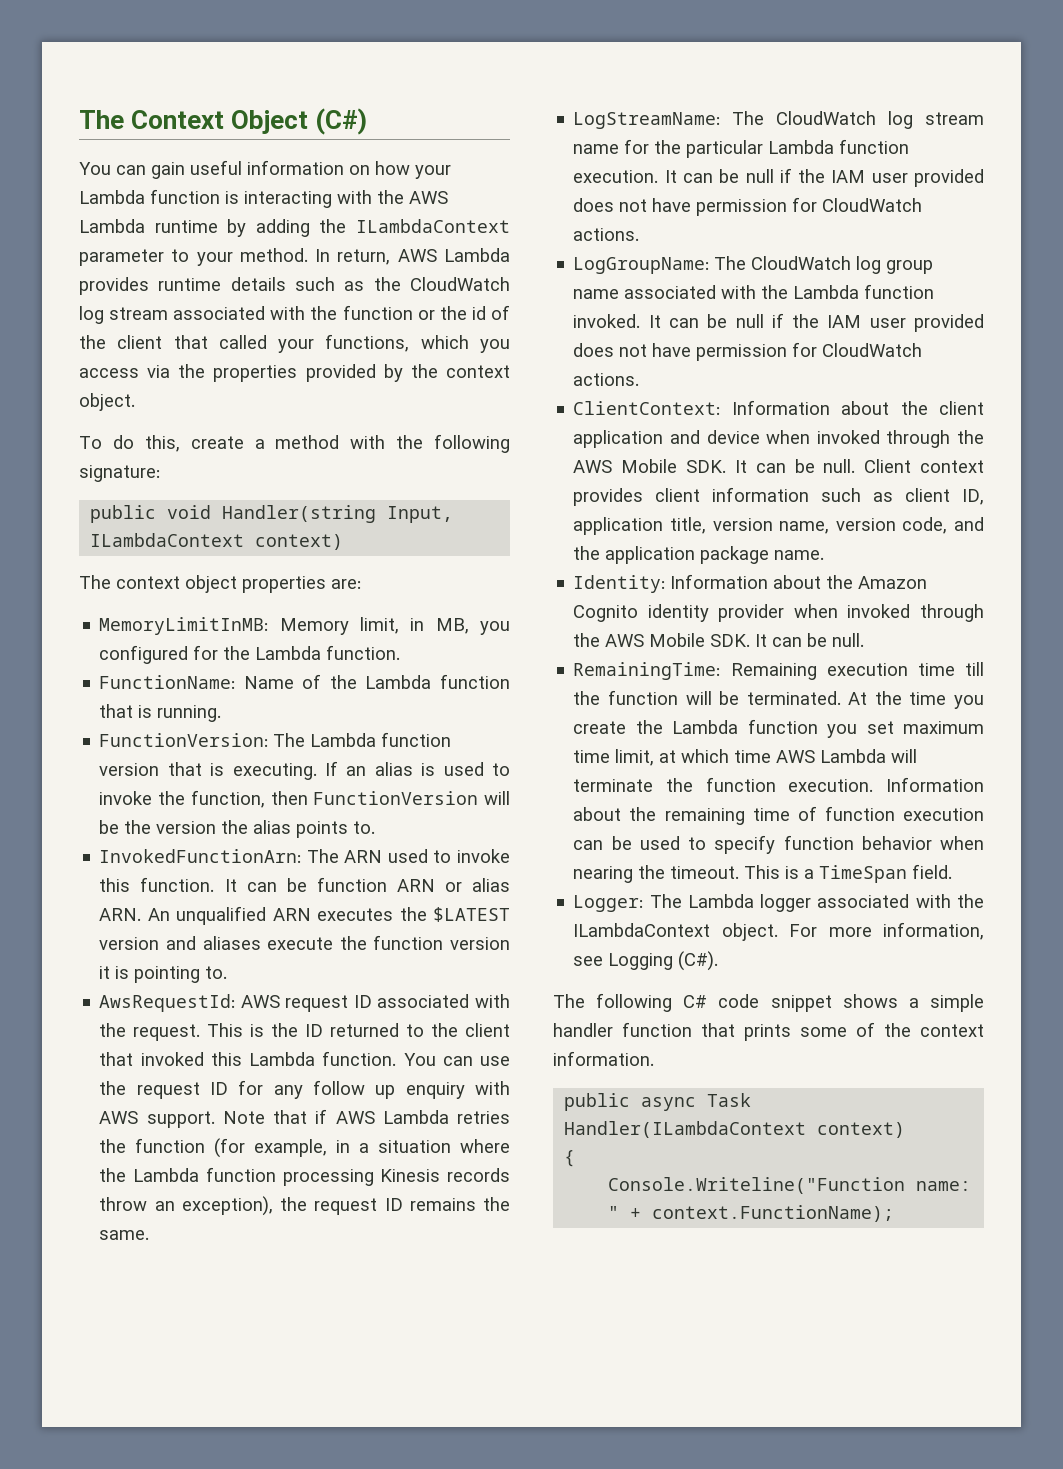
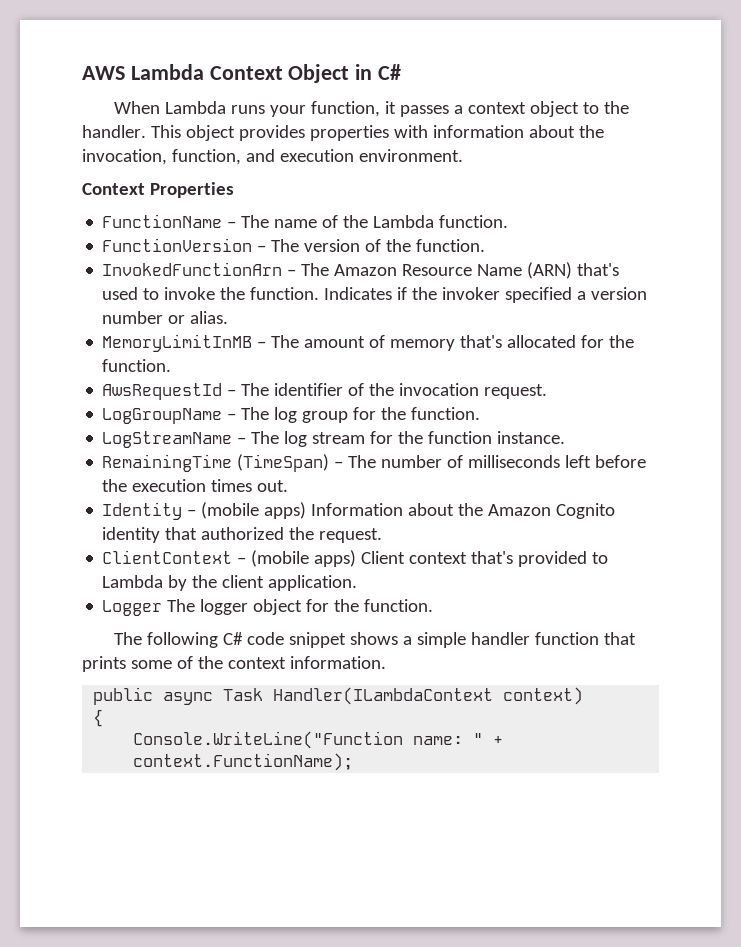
- The Context Object (C#)
- You can gain useful information on how your Lambda function is interacting with the AWS Lambda runtime by adding the ILambdaContext parameter to your method. In return, AWS Lambda provides runtime details such as the CloudWatch log stream associated with the function or the id of the client that called your functions, which you access via the properties provided by the context object.
- To do this, create a method with the following signature:
- public void Handler(string Input, ILambdaContext context)
- The context object properties are:
- MemoryLimitInMB: Memory limit, in MB, you configured for the Lambda function.
- FunctionName: Name of the Lambda function that is running.
- FunctionVersion: The Lambda function version that is executing. If an alias is used to invoke the function, then FunctionVersion will be the version the alias points to.
- InvokedFunctionArn: The ARN used to invoke this function. It can be function ARN or alias ARN. An unqualified ARN executes the $LATEST version and aliases execute the function version it is pointing to.
- AwsRequestId: AWS request ID associated with the request. This is the ID returned to the client that invoked this Lambda function. You can use the request ID for any follow up enquiry with AWS support. Note that if AWS Lambda retries the function (for example, in a situation where the Lambda function processing Kinesis records throw an exception), the request ID remains the same.
- LogStreamName: The CloudWatch log stream name for the particular Lambda function execution. It can be null if the IAM user provided does not have permission for CloudWatch actions.
- LogGroupName: The CloudWatch log group name associated with the Lambda function invoked. It can be null if the IAM user provided does not have permission for CloudWatch actions.
- ClientContext: Information about the client application and device when invoked through the AWS Mobile SDK. It can be null. Client context provides client information such as client ID, application title, version name, version code, and the application package name.
- Identity: Information about the Amazon Cognito identity provider when invoked through the AWS Mobile SDK. It can be null.
- RemainingTime: Remaining execution time till the function will be terminated. At the time you create the Lambda function you set maximum time limit, at which time AWS Lambda will terminate the function execution. Information about the remaining time of function execution can be used to specify function behavior when nearing the timeout. This is a TimeSpan field.
- Logger: The Lambda logger associated with the ILambdaContext object. For more information, see Logging (C#).
+ AWS Lambda Context Object in C#
+ When Lambda runs your function, it passes a context object to the handler. This object provides properties with information about the invocation, function, and execution environment.
+ Context Properties
+ FunctionName – The name of the Lambda function.
+ FunctionVersion – The version of the function.
+ InvokedFunctionArn – The Amazon Resource Name (ARN) that's used to invoke the function. Indicates if the invoker specified a version number or alias.
+ MemoryLimitInMB – The amount of memory that's allocated for the function.
+ AwsRequestId – The identifier of the invocation request.
+ LogGroupName – The log group for the function.
+ LogStreamName – The log stream for the function instance.
+ RemainingTime (TimeSpan) – The number of milliseconds left before the execution times out.
+ Identity – (mobile apps) Information about the Amazon Cognito identity that authorized the request.
+ ClientContext – (mobile apps) Client context that's provided to Lambda by the client application.
+ Logger The logger object for the function.
- Console.Writeline("Function name: " + context.FunctionName);
+ Console.WriteLine("Function name: " + context.FunctionName);

